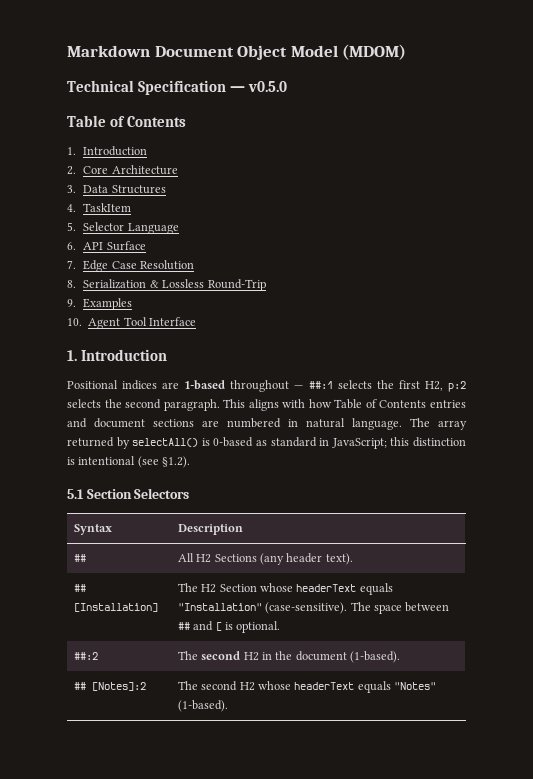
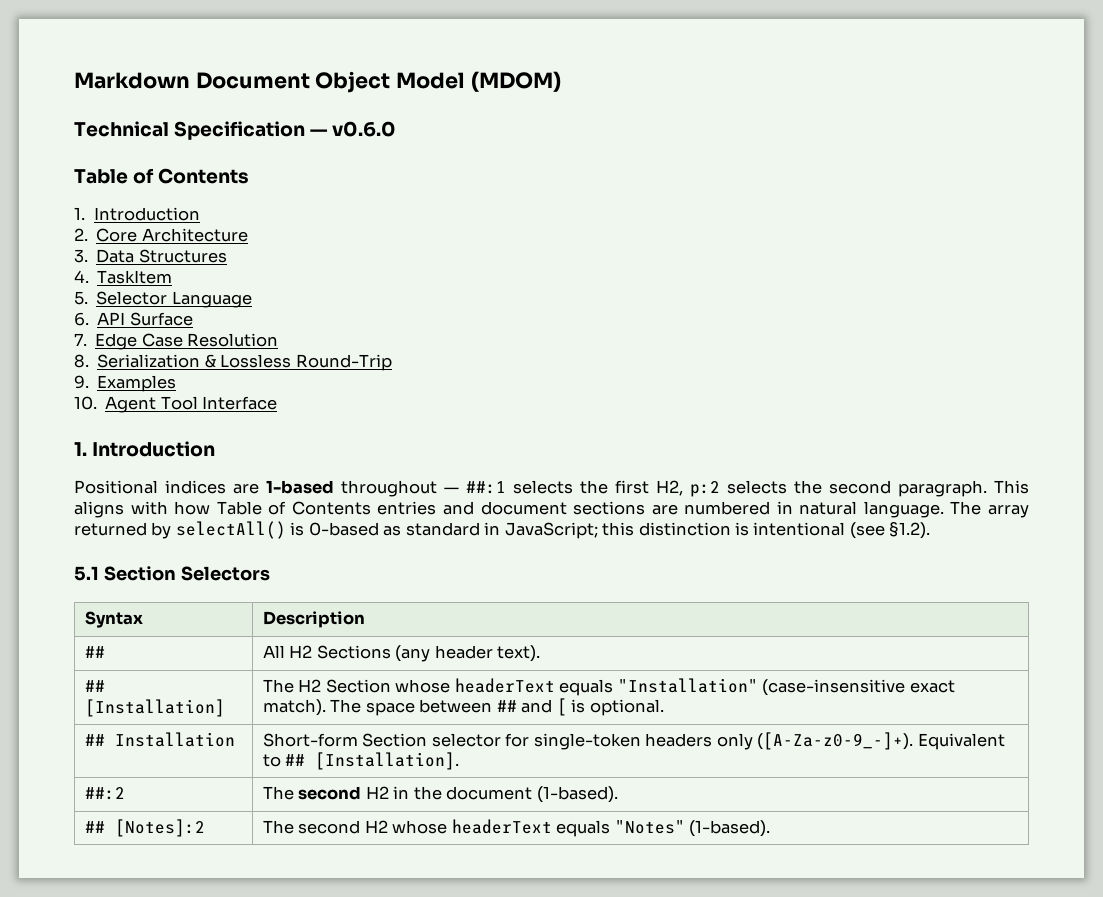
- Technical Specification — v0.5.0
+ Technical Specification — v0.6.0
- ## [Installation] | The H2 Section whose headerText equals "Installation" (case-sensitive). The space between ## and [ is optional.
+ ## [Installation] | The H2 Section whose headerText equals "Installation" (case-insensitive exact match). The space between ## and [ is optional.
+ ## Installation | Short-form Section selector for single-token headers only ([A-Za-z0-9_-]+). Equivalent to ## [Installation].

